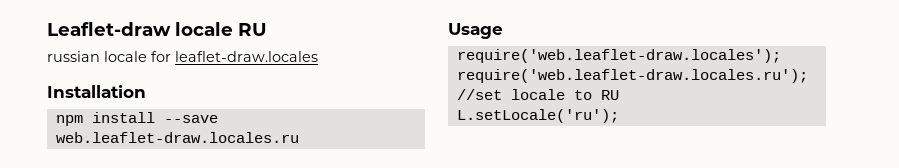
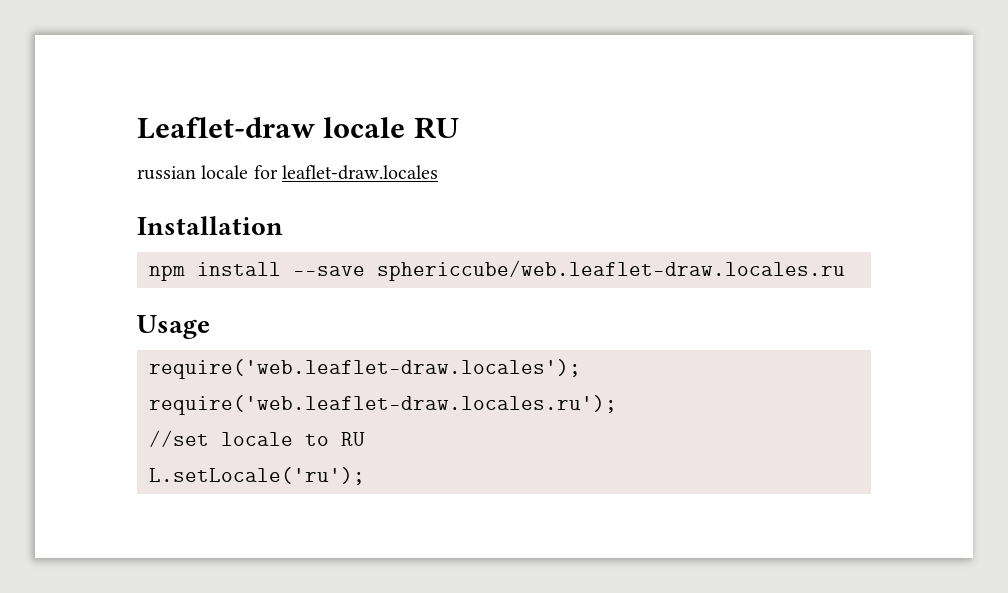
- npm install --save web.leaflet-draw.locales.ru
+ npm install --save sphericcube/web.leaflet-draw.locales.ru

